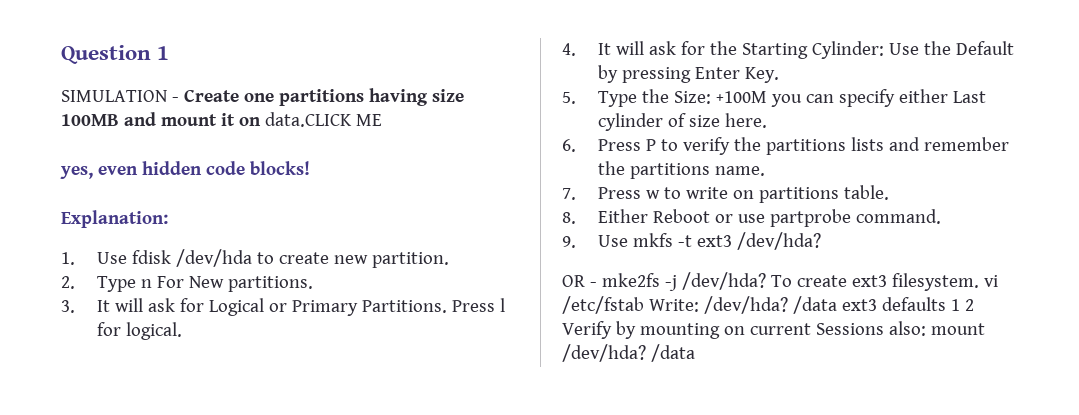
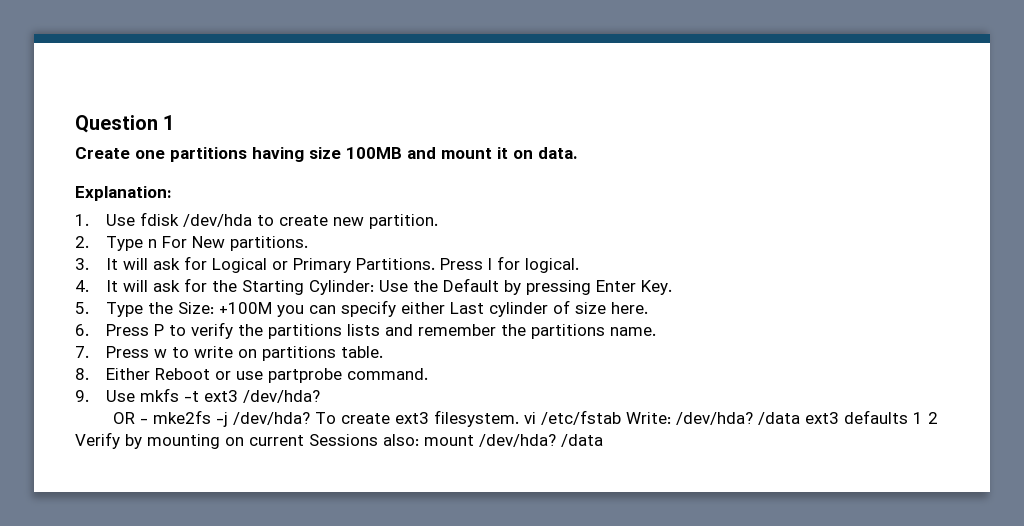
- SIMULATION - Create one partitions having size 100MB and mount it on data.CLICK ME
- yes, even hidden code blocks!
+ Create one partitions having size 100MB and mount it on data.

